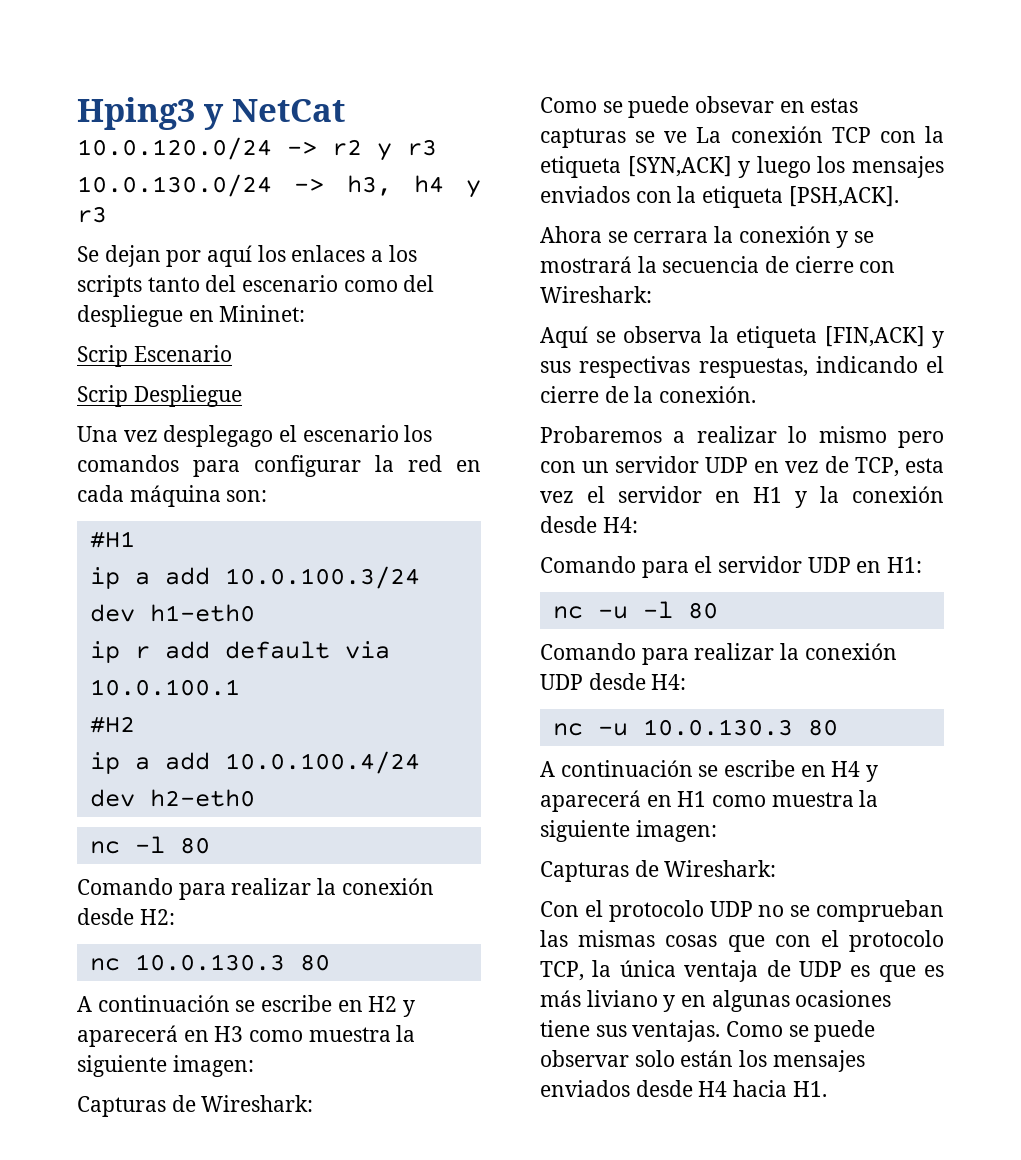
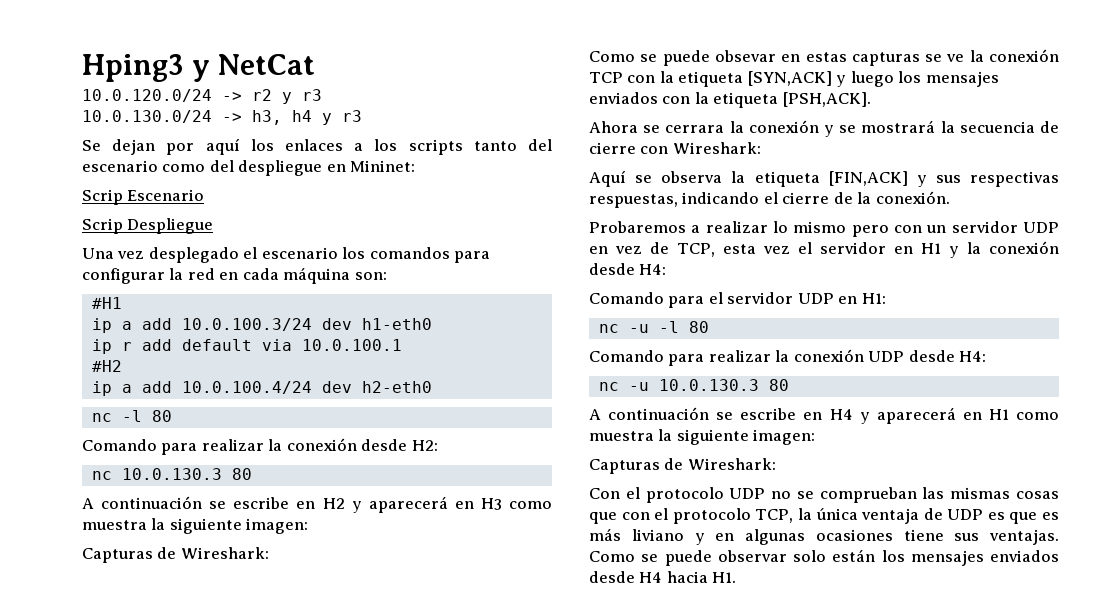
- Una vez desplegago el escenario los comandos para configurar la red en cada máquina son:
+ Una vez desplegado el escenario los comandos para configurar la red en cada máquina son:
- Como se puede obsevar en estas capturas se ve La conexión TCP con la etiqueta [SYN,ACK] y luego los mensajes enviados con la etiqueta [PSH,ACK].
+ Como se puede obsevar en estas capturas se ve la conexión TCP con la etiqueta [SYN,ACK] y luego los mensajes enviados con la etiqueta [PSH,ACK].

